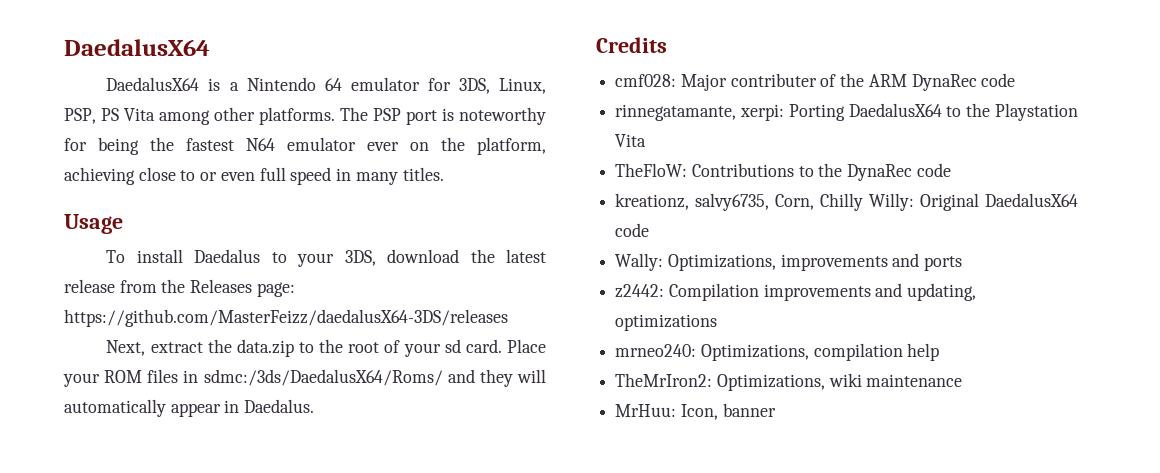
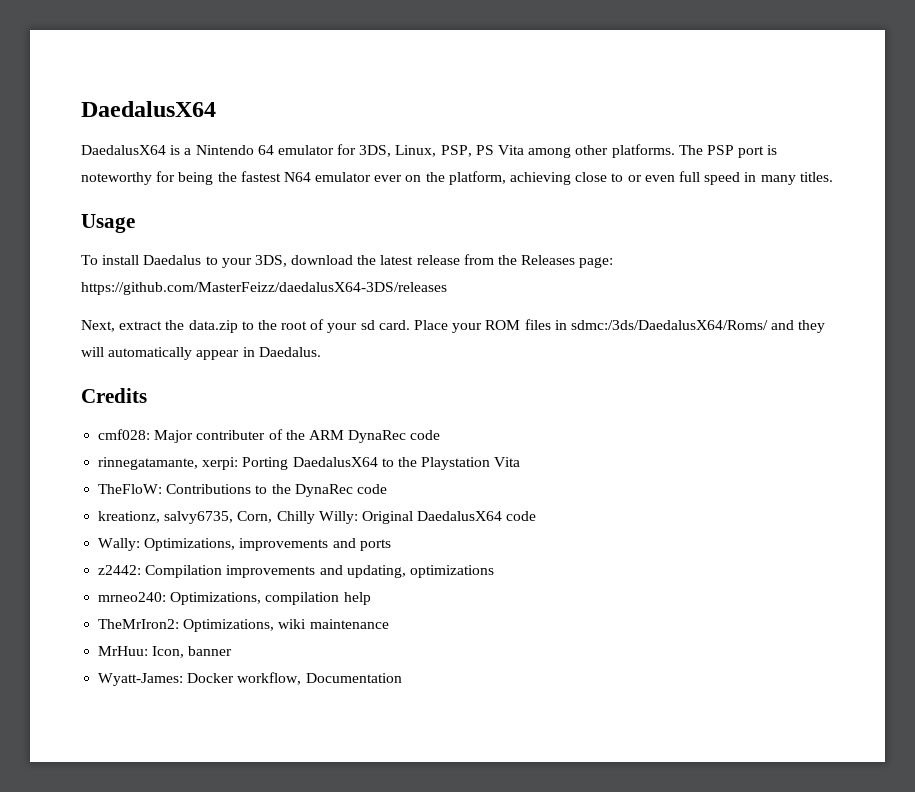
+ Wyatt-James: Docker workflow, Documentation

